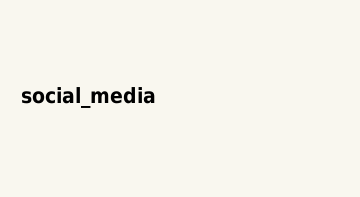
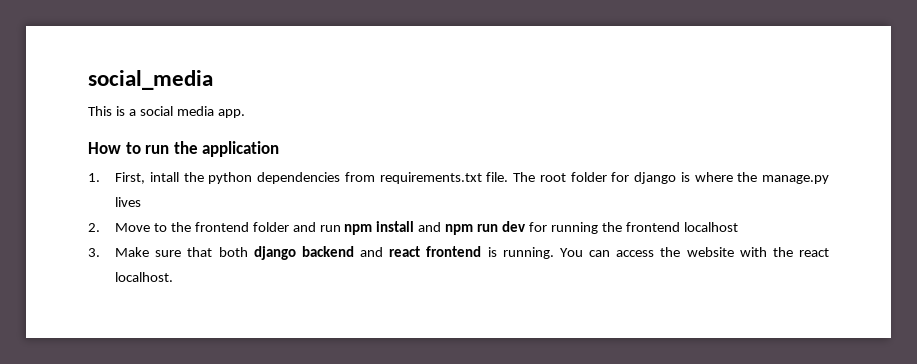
+ This is a social media app.
+ How to run the application
+ 1. First, intall the python dependencies from requirements.txt file. The root folder for django is where the manage.py lives
+ 2. Move to the frontend folder and run npm install and npm run dev for running the frontend localhost
+ 3. Make sure that both django backend and react frontend is running. You can access the website with the react localhost.

